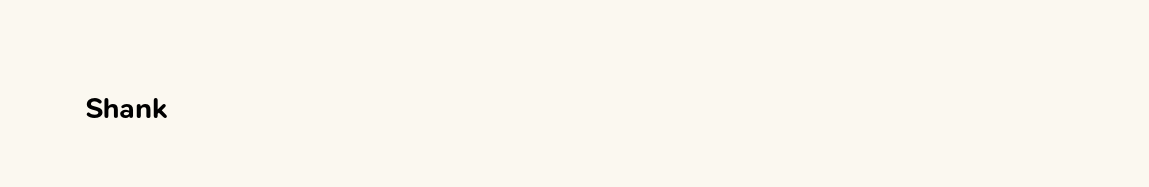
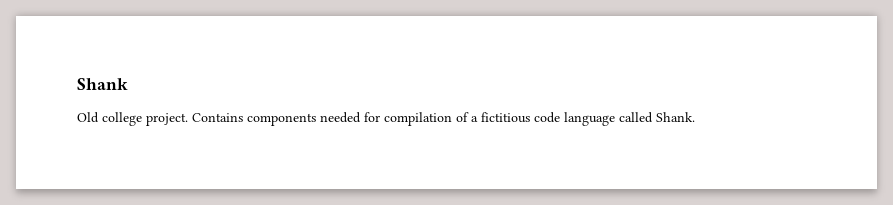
+ Old college project. Contains components needed for compilation of a fictitious code language called Shank.

